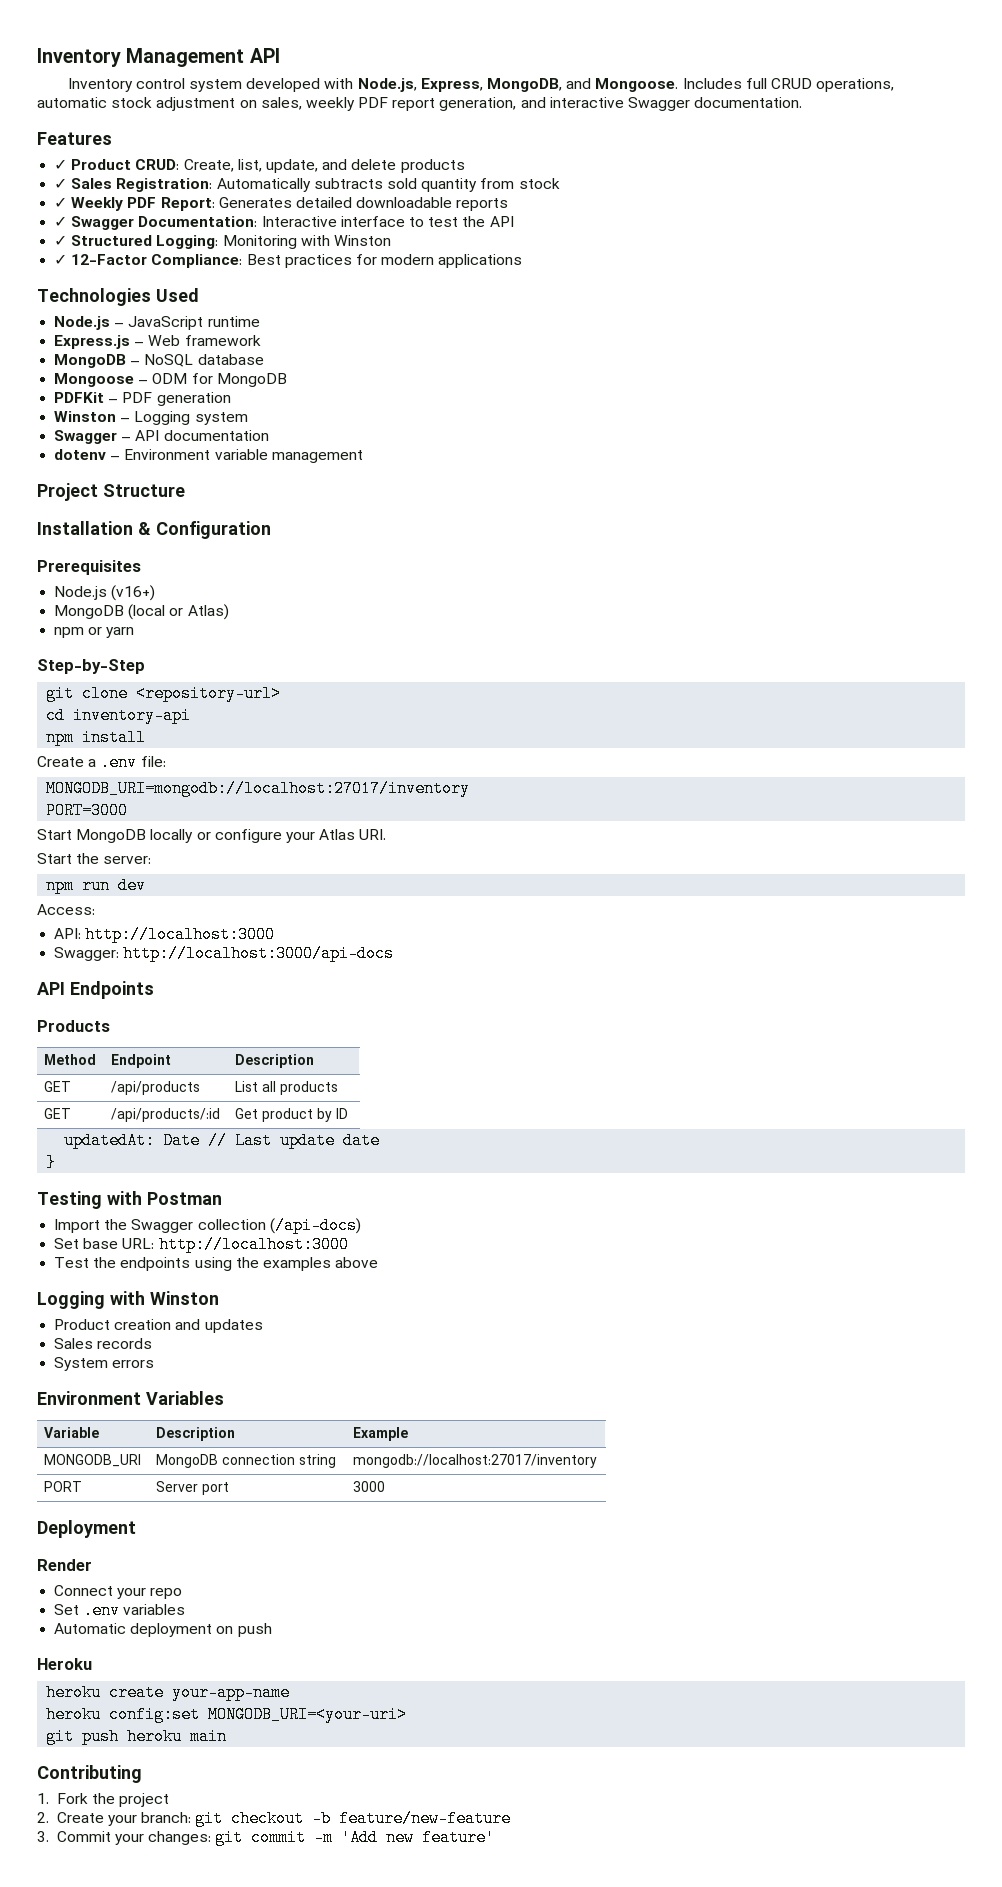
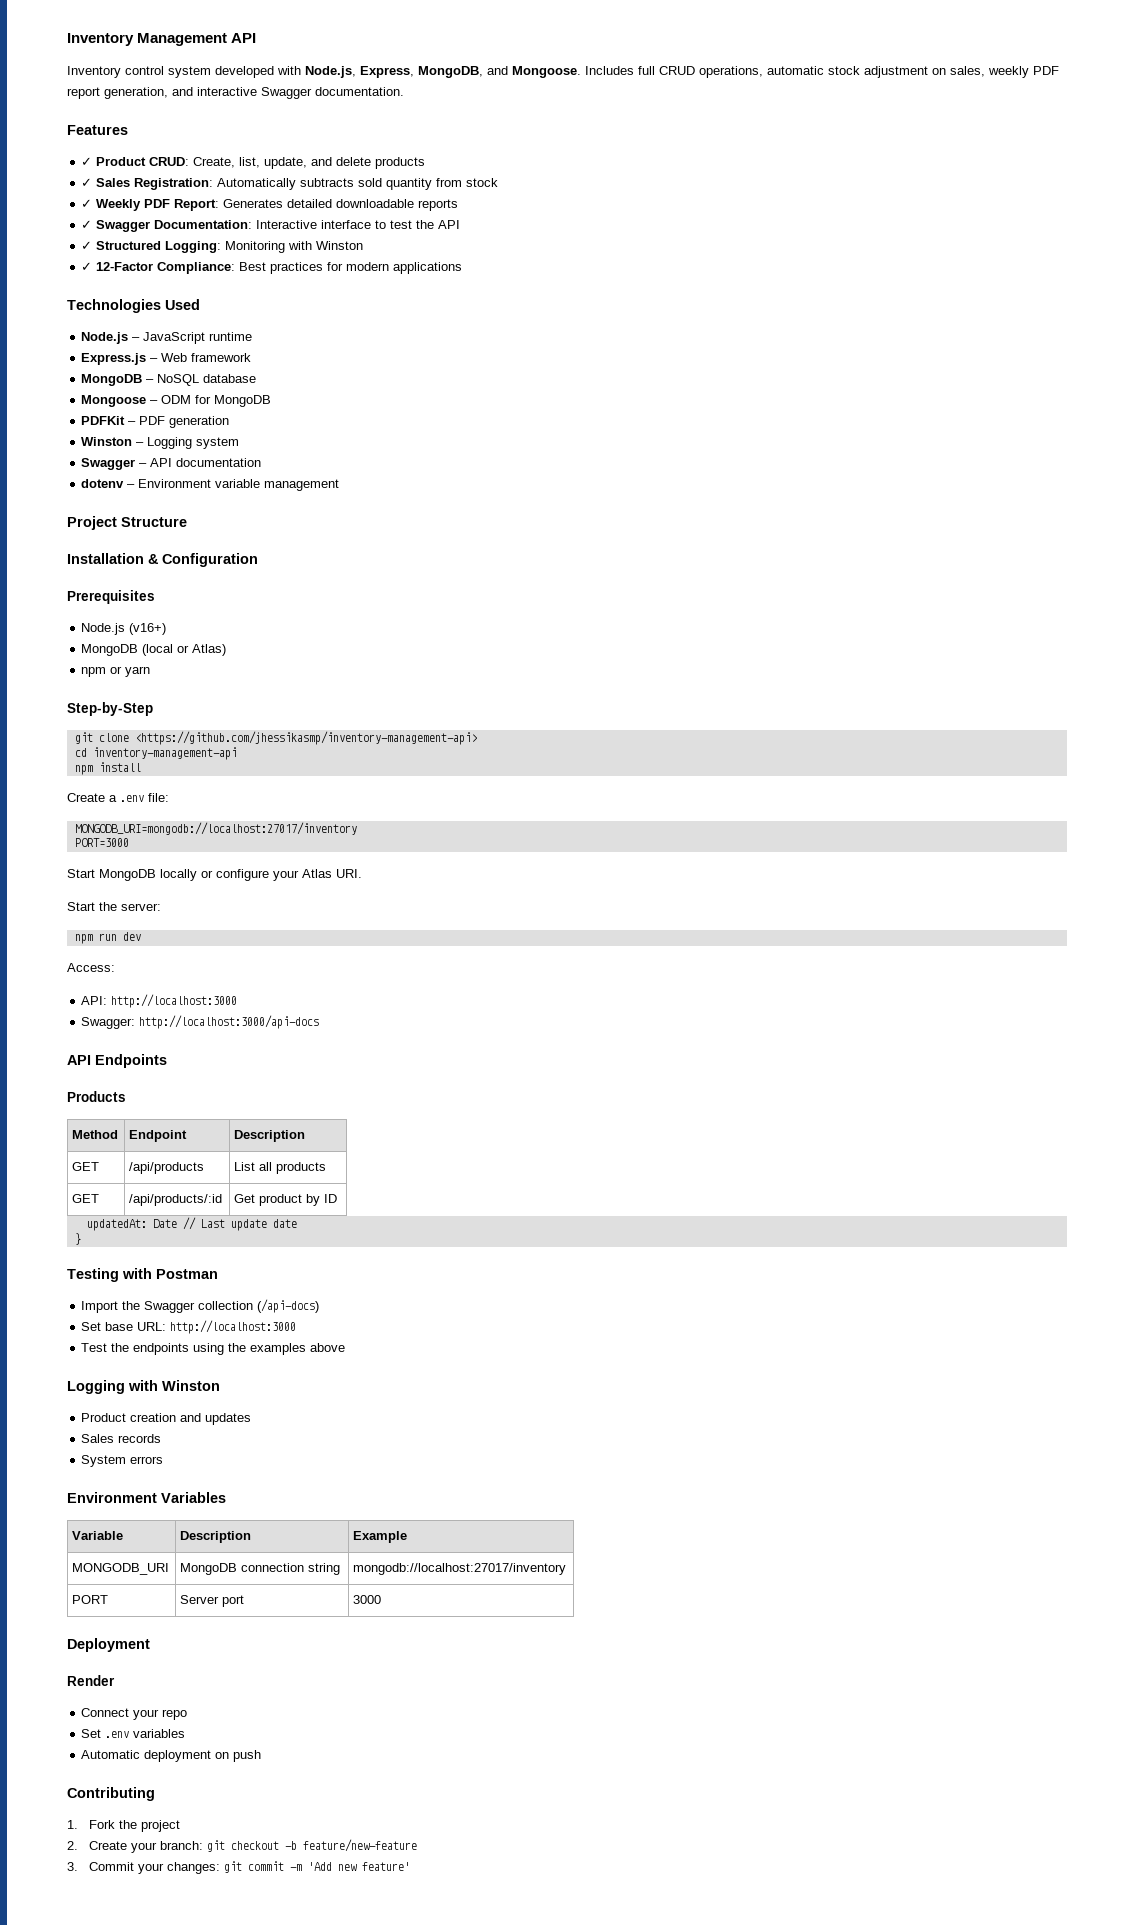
- git clone <repository-url>
+ git clone <https://github.com/jhessikasmp/inventory-management-api>
- cd inventory-api
+ cd inventory-management-api
- Heroku
- heroku create your-app-name
- heroku config:set MONGODB_URI=<your-uri>
- git push heroku main

